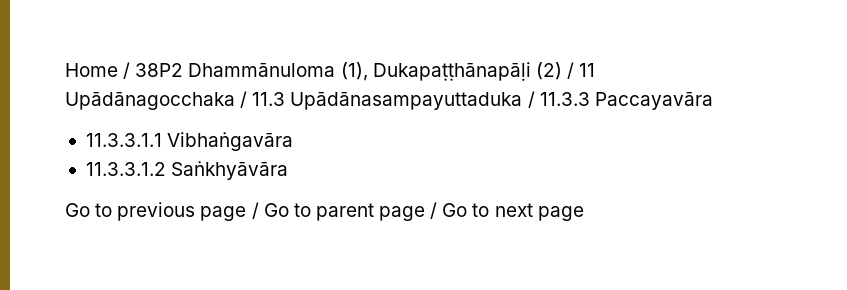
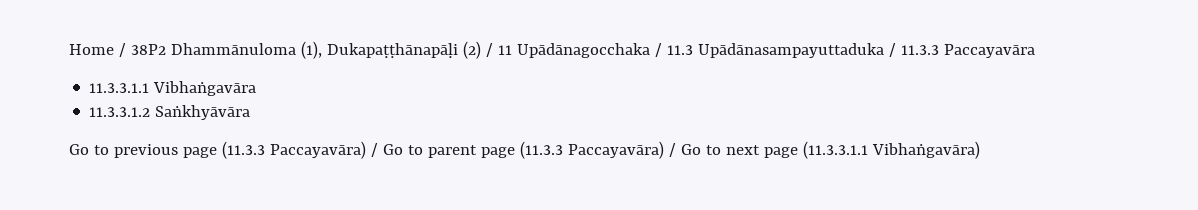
- Go to previous page / Go to parent page / Go to next page
+ Go to previous page (11.3.3 Paccayavāra) / Go to parent page (11.3.3 Paccayavāra) / Go to next page (11.3.3.1.1 Vibhaṅgavāra)

